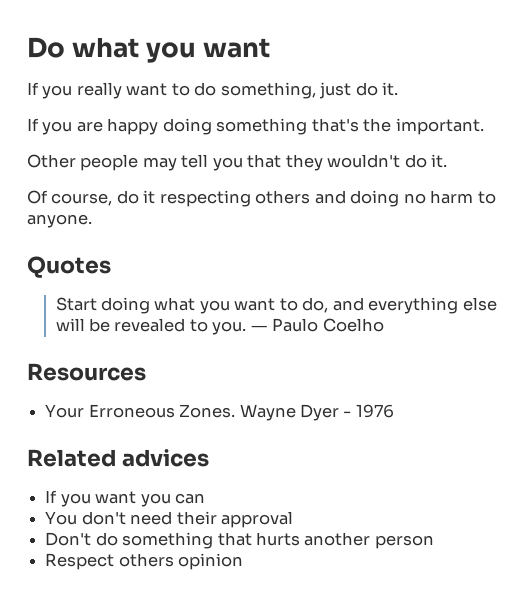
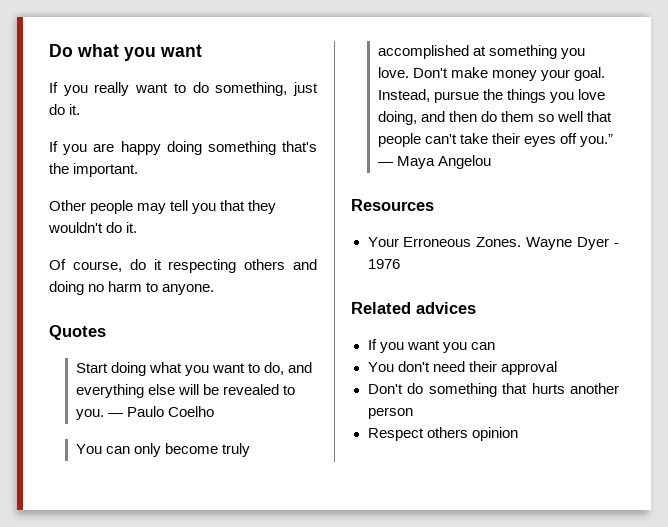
+ You can only become truly accomplished at something you love. Don't make money your goal. Instead, pursue the things you love doing, and then do them so well that people can't take their eyes off you.” — Maya Angelou

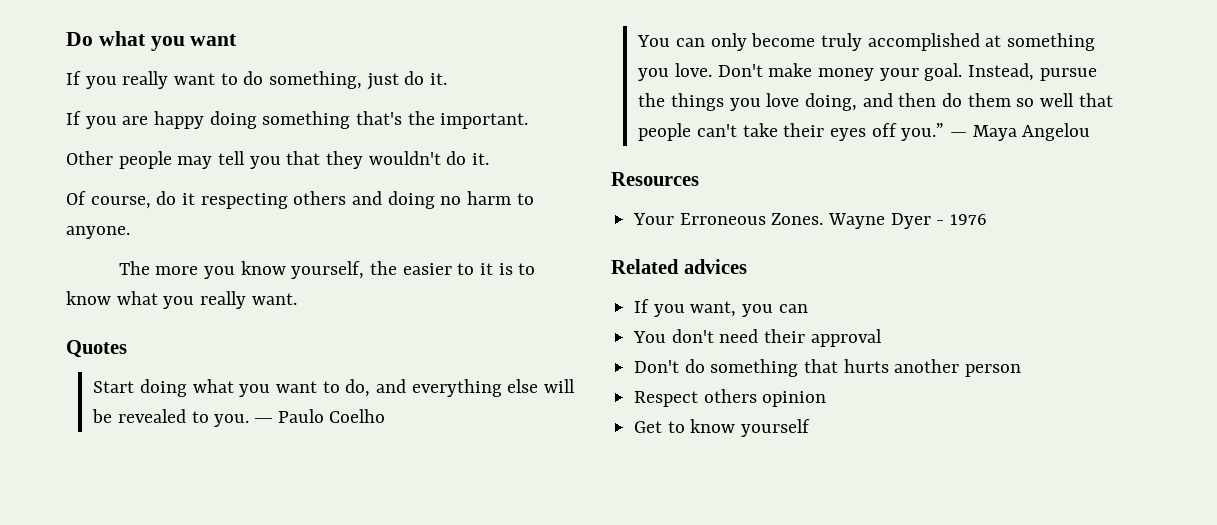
+ The more you know yourself, the easier to it is to know what you really want.
- If you want you can
+ If you want, you can
+ Get to know yourself

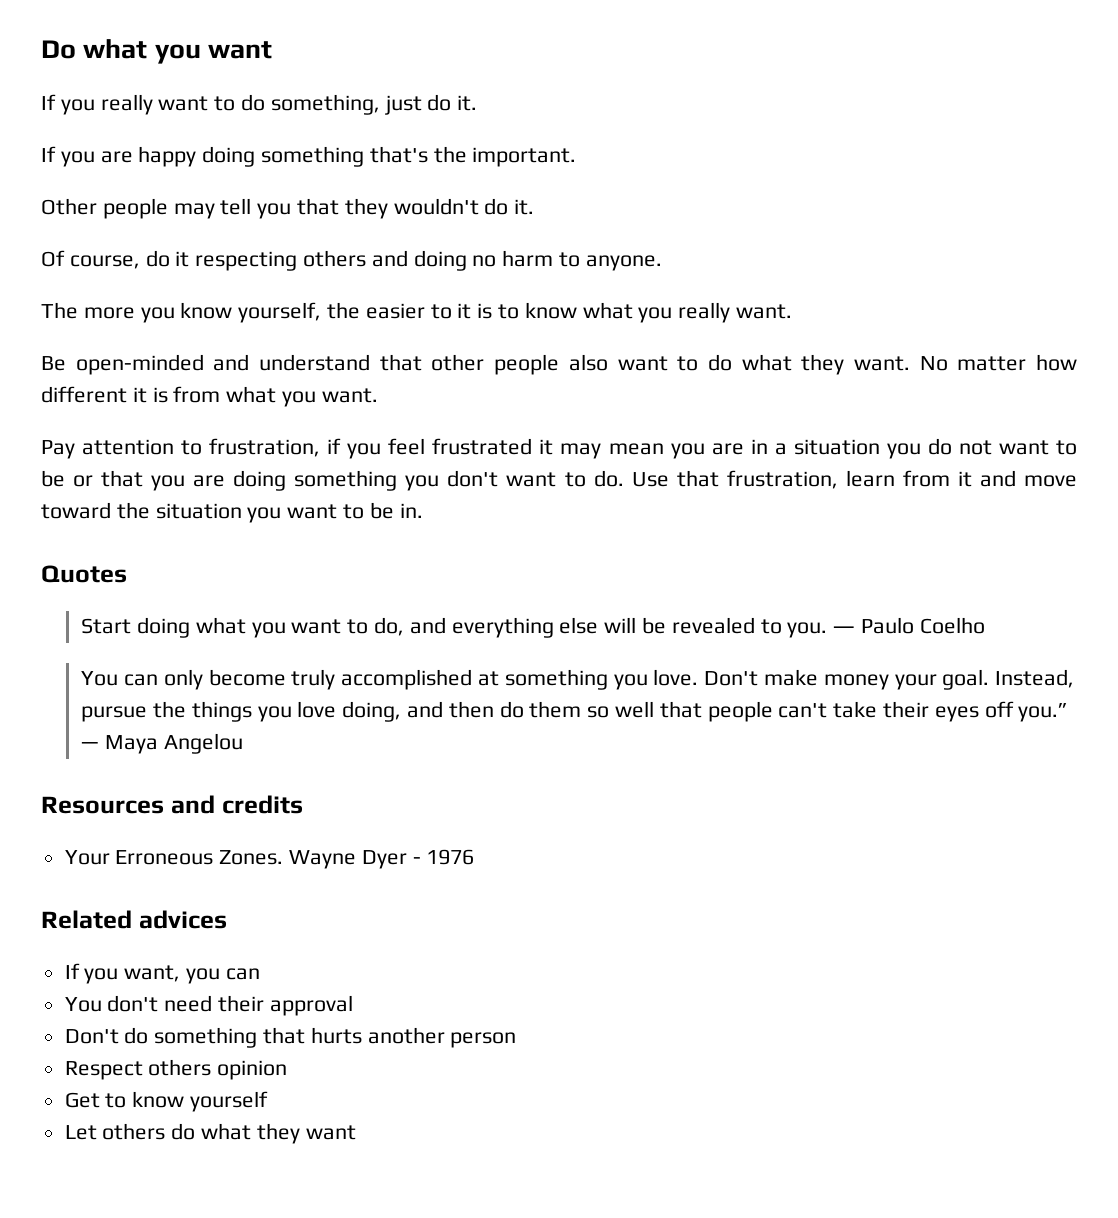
+ Be open-minded and understand that other people also want to do what they want. No matter how different it is from what you want.
+ Pay attention to frustration, if you feel frustrated it may mean you are in a situation you do not want to be or that you are doing something you don't want to do. Use that frustration, learn from it and move toward the situation you want to be in.
- Resources
+ Resources and credits
+ Let others do what they want

